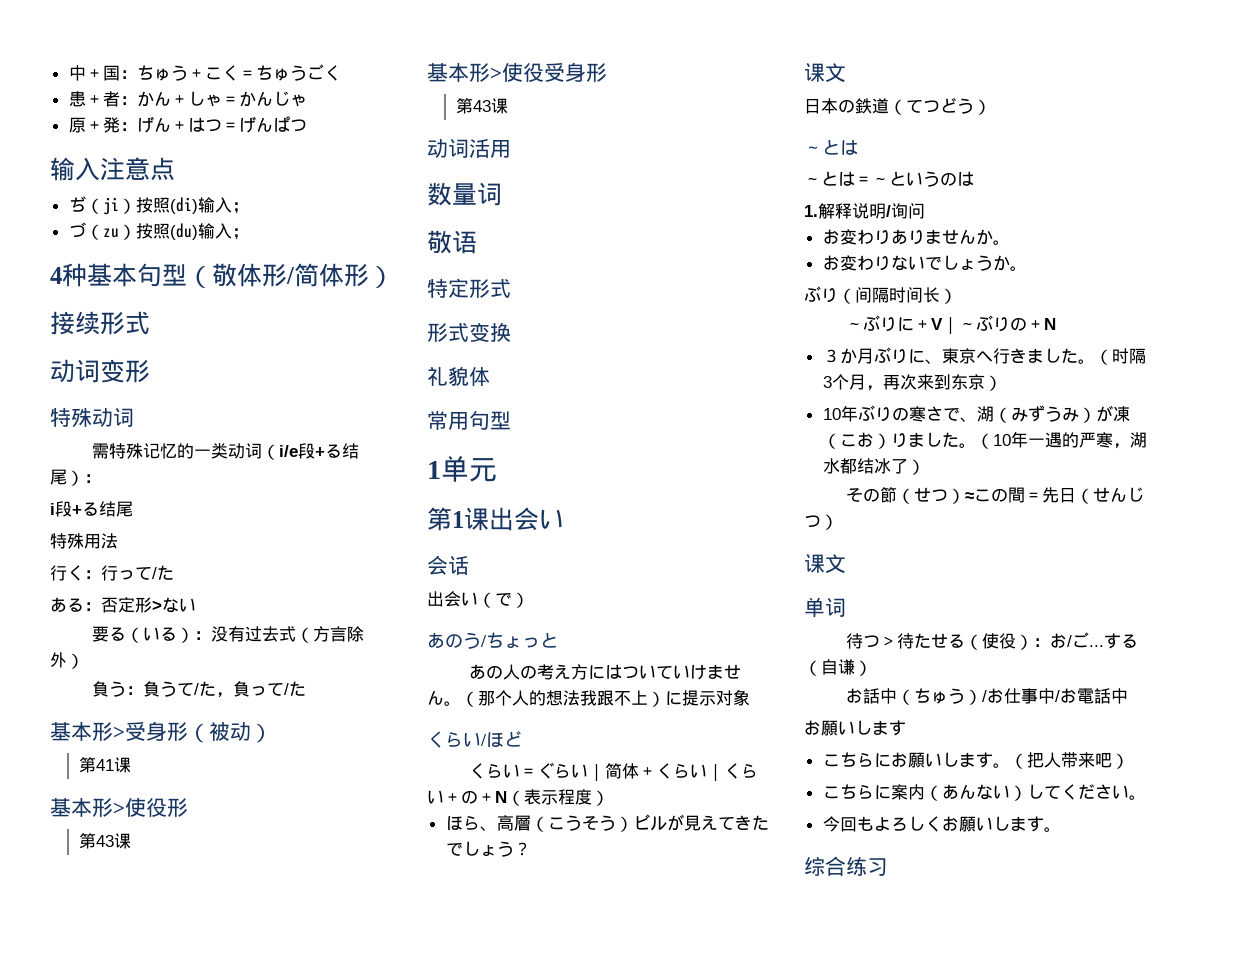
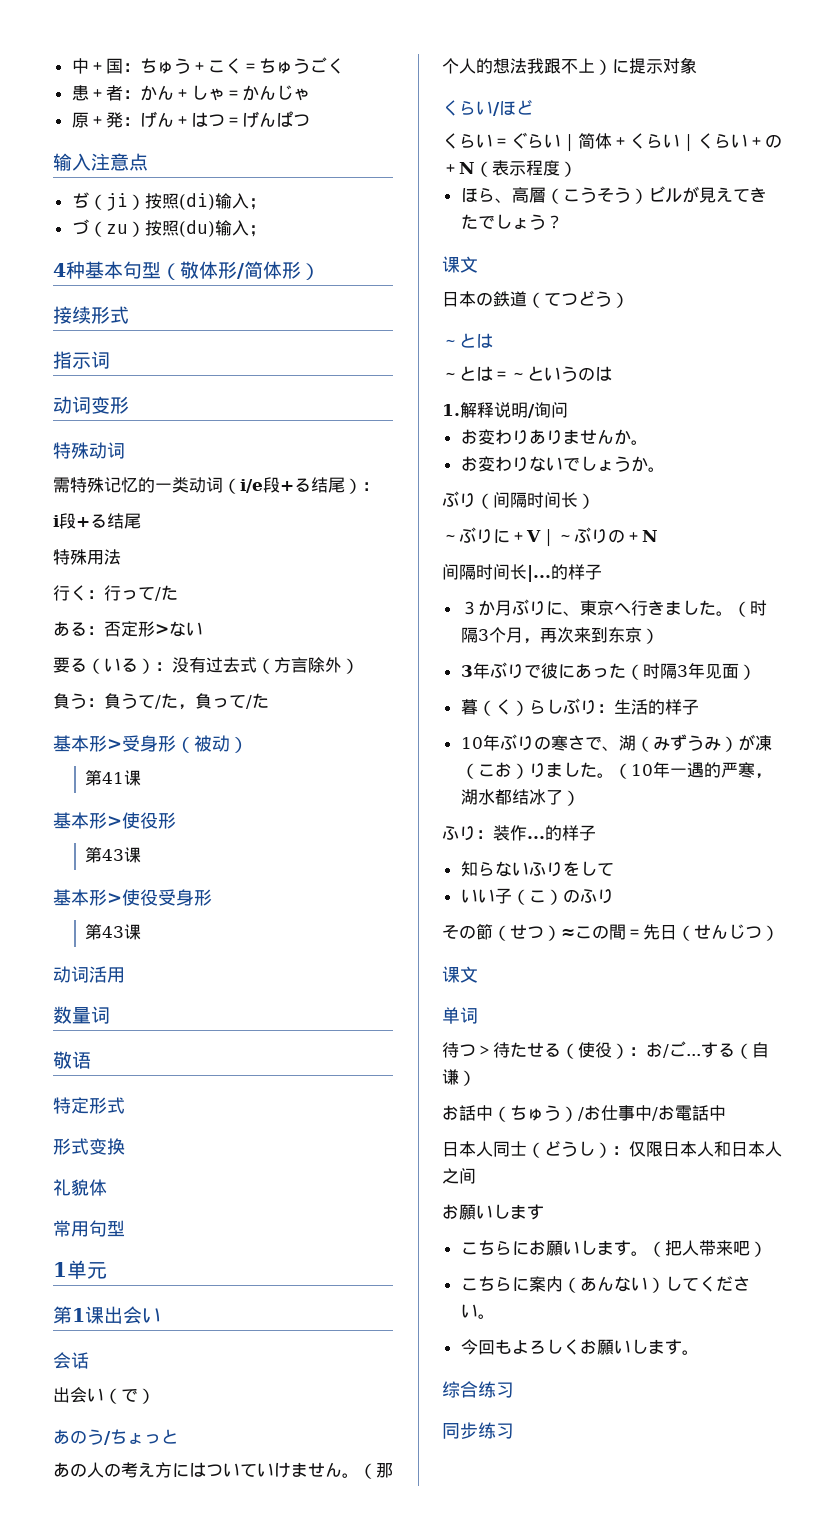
+ 指示词
+ 间隔时间长|...的样子
+ 3年ぶりで彼にあった（时隔3年见面）
+ 暮（く）らしぶり：生活的样子
+ ふり：装作...的样子
+ 知らないふりをして
+ いい子（こ）のふり
+ 日本人同士（どうし）：仅限日本人和日本人之间
+ 同步练习

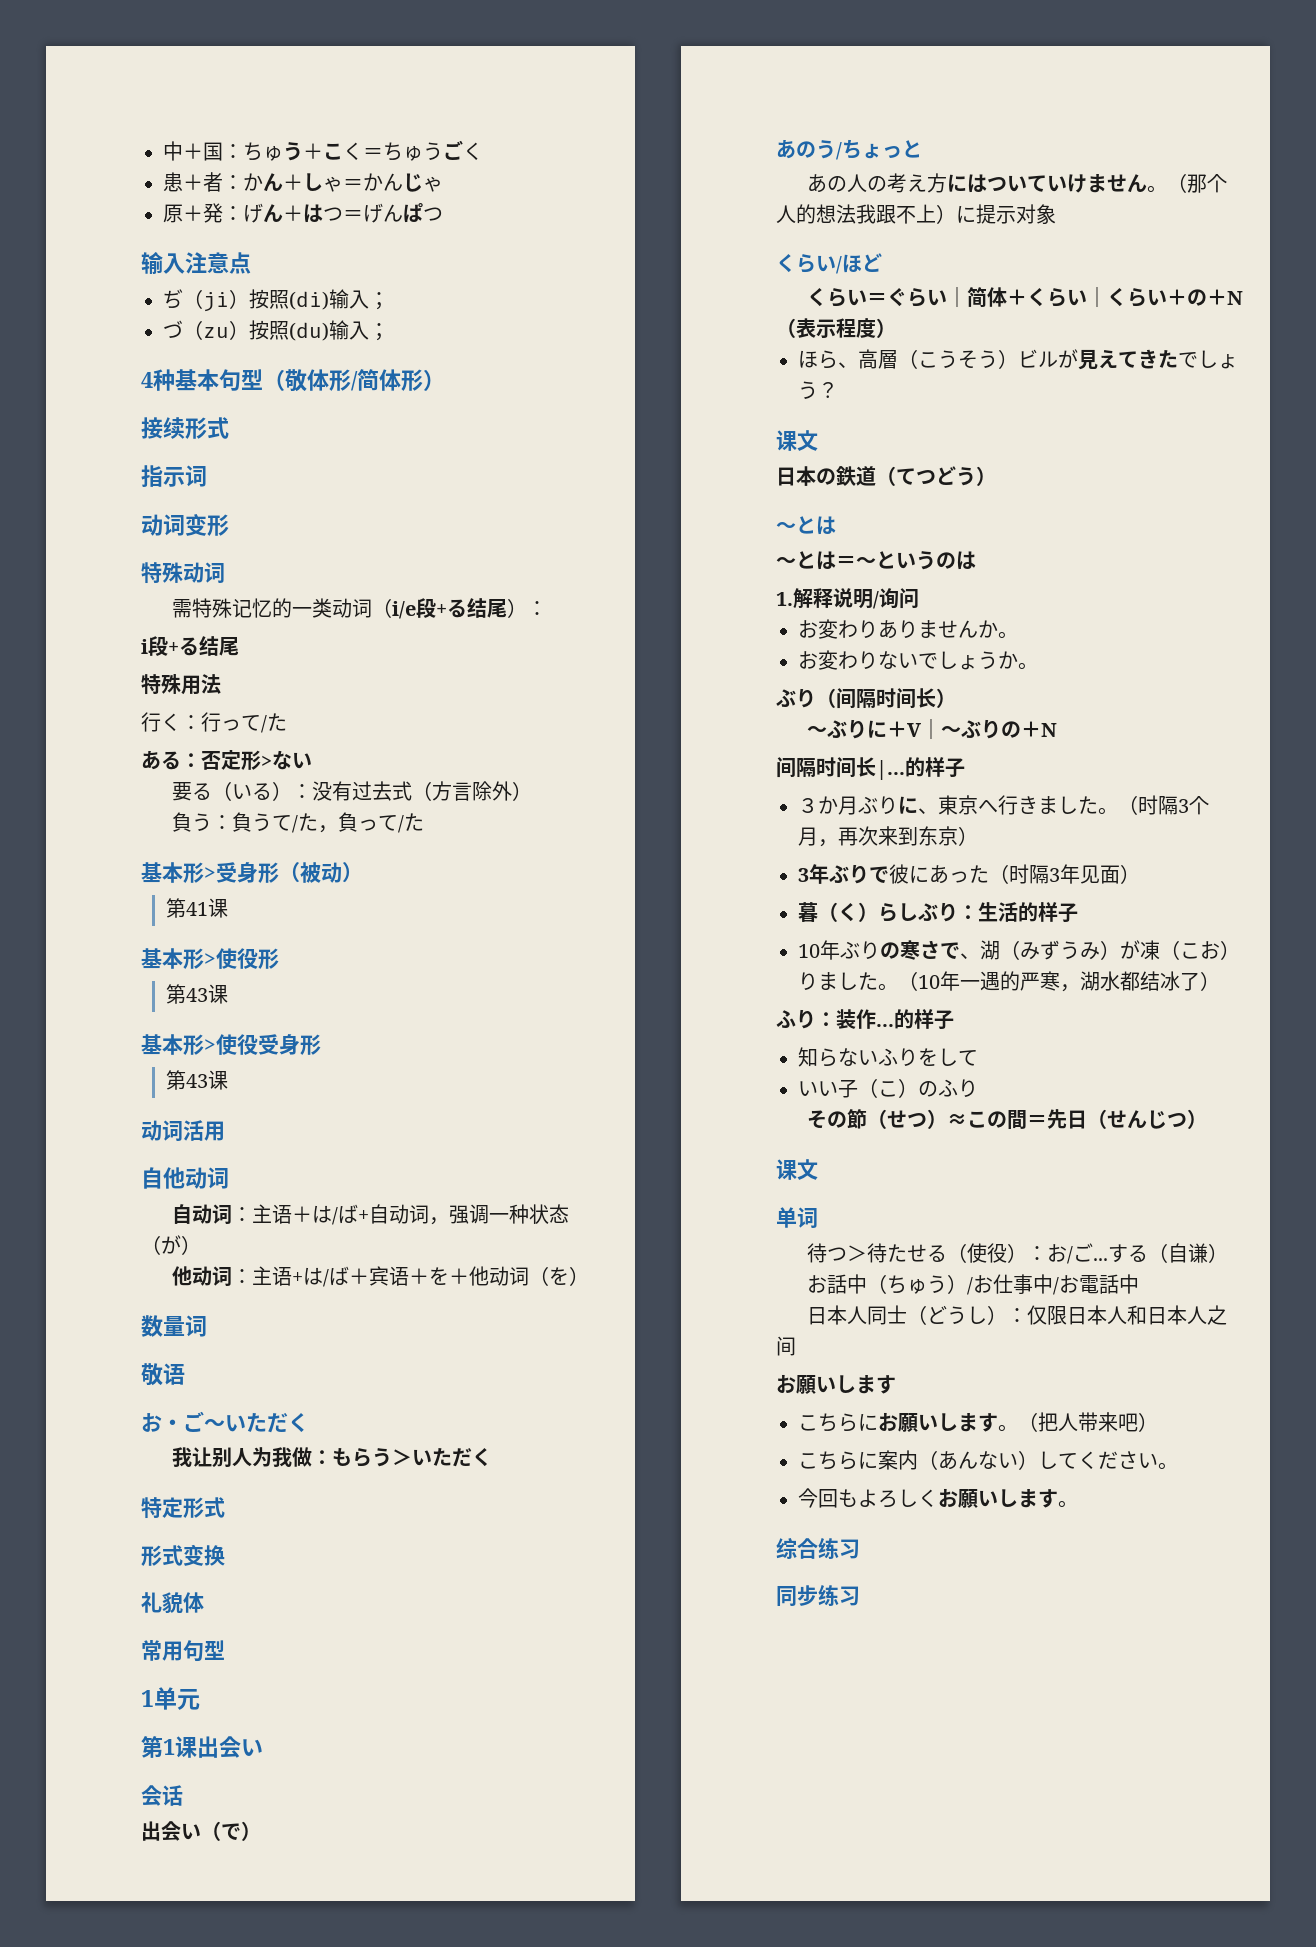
+ 自他动词
+ 自动词：主语＋は/ば+自动词，强调一种状态（が）
+ 他动词：主语+は/ば＋宾语＋を＋他动词（を）
  数量词
  敬语
+ お・ご～いただく
+ 我让别人为我做：もらう＞いただく

